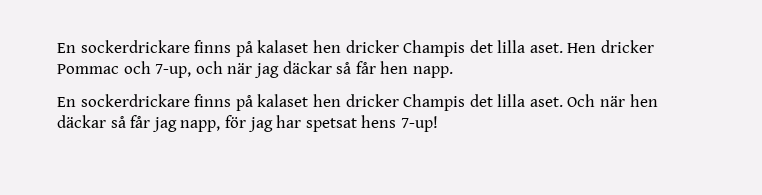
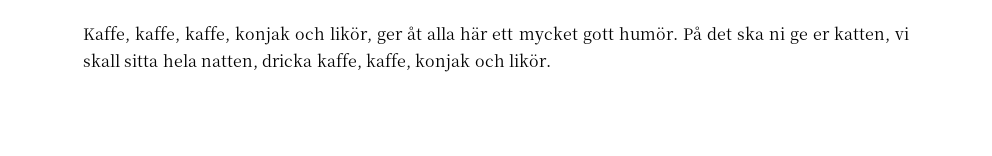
- En sockerdrickare finns på kalaset hen dricker Champis det lilla aset. Hen dricker Pommac och 7-up, och när jag däckar så får hen napp.
- En sockerdrickare finns på kalaset hen dricker Champis det lilla aset. Och när hen däckar så får jag napp, för jag har spetsat hens 7-up!
+ Kaffe, kaffe, kaffe, konjak och likör, ger åt alla här ett mycket gott humör. På det ska ni ge er katten, vi skall sitta hela natten, dricka kaffe, kaffe, konjak och likör.

